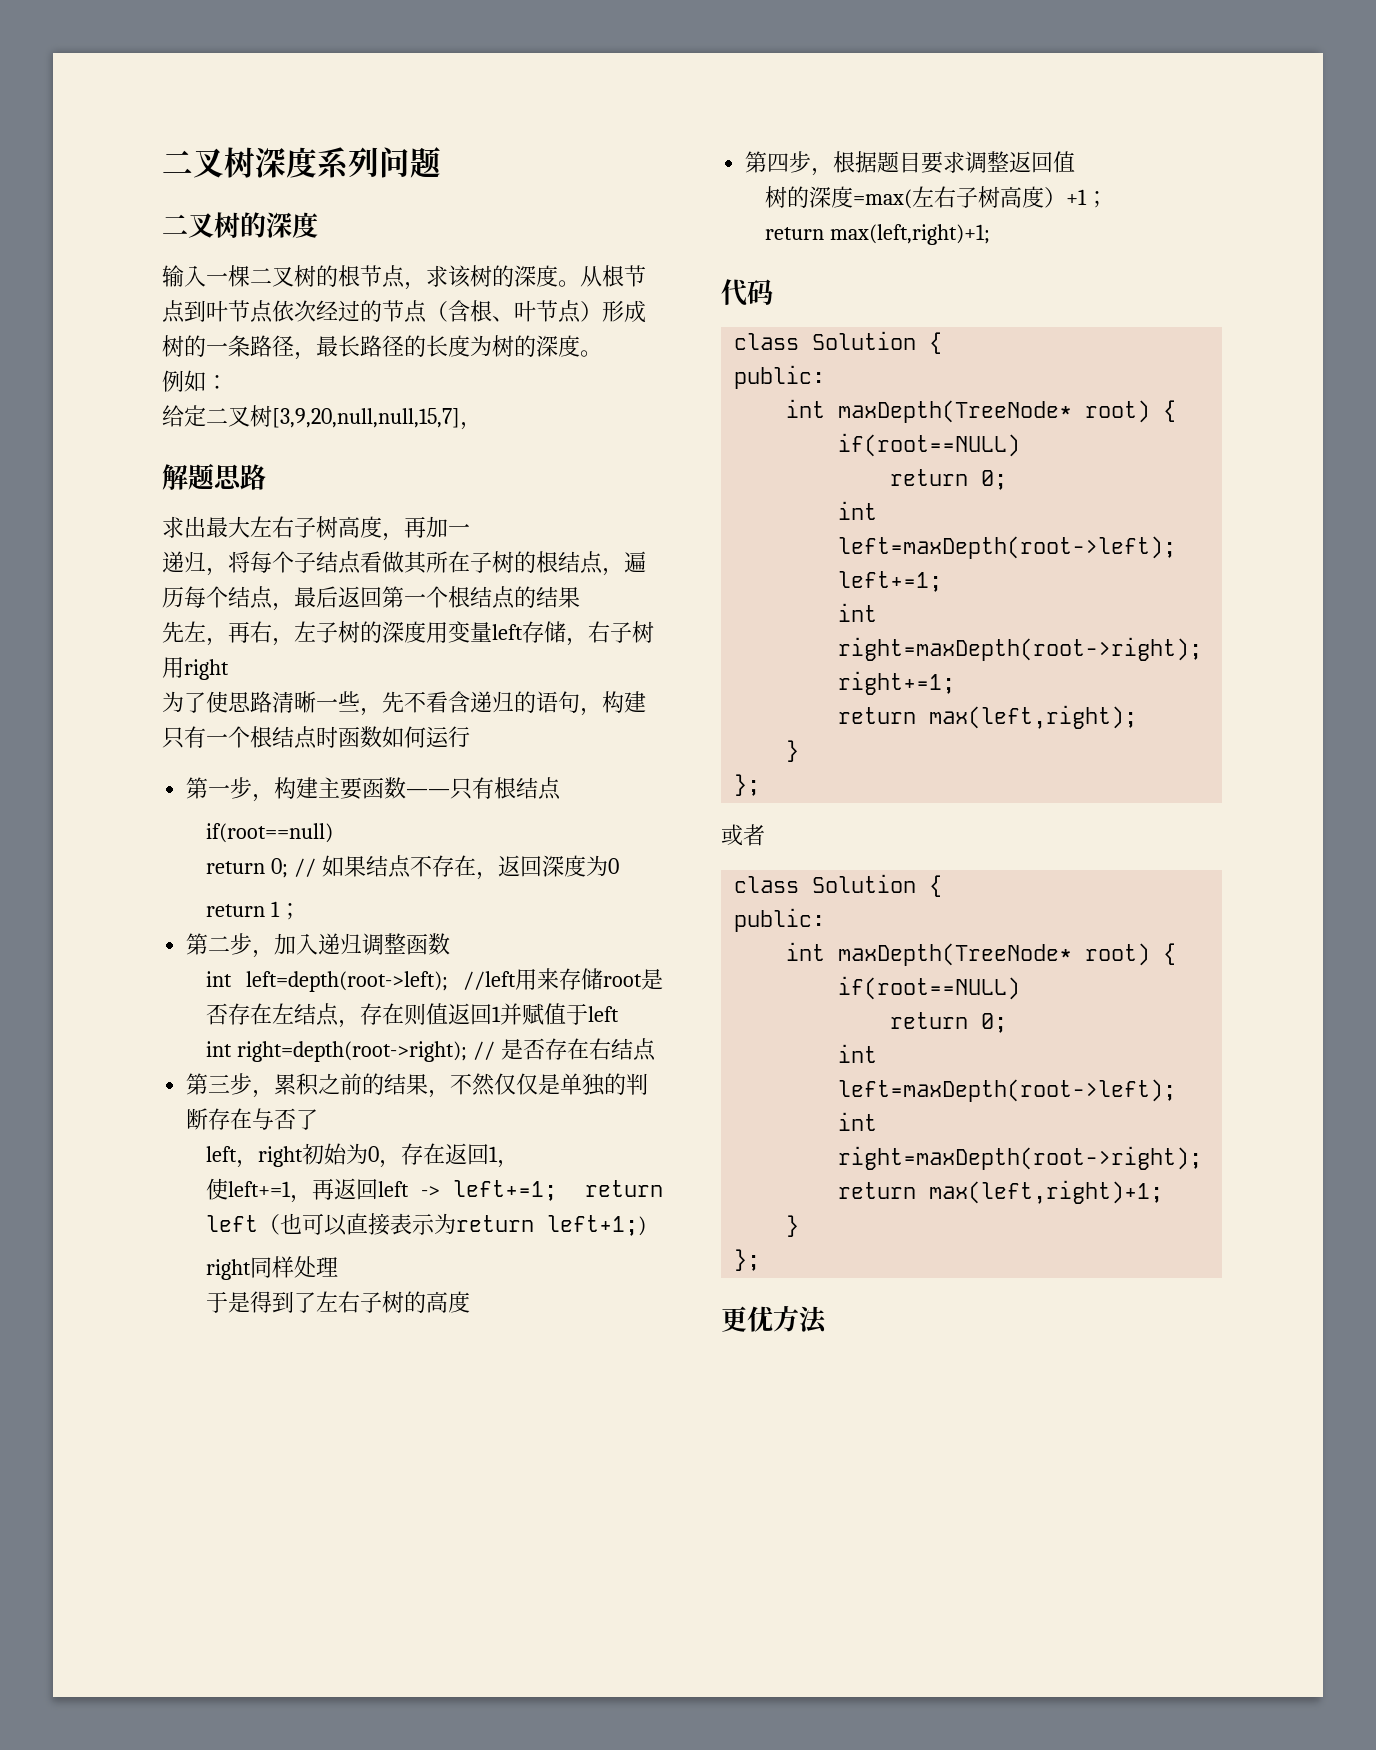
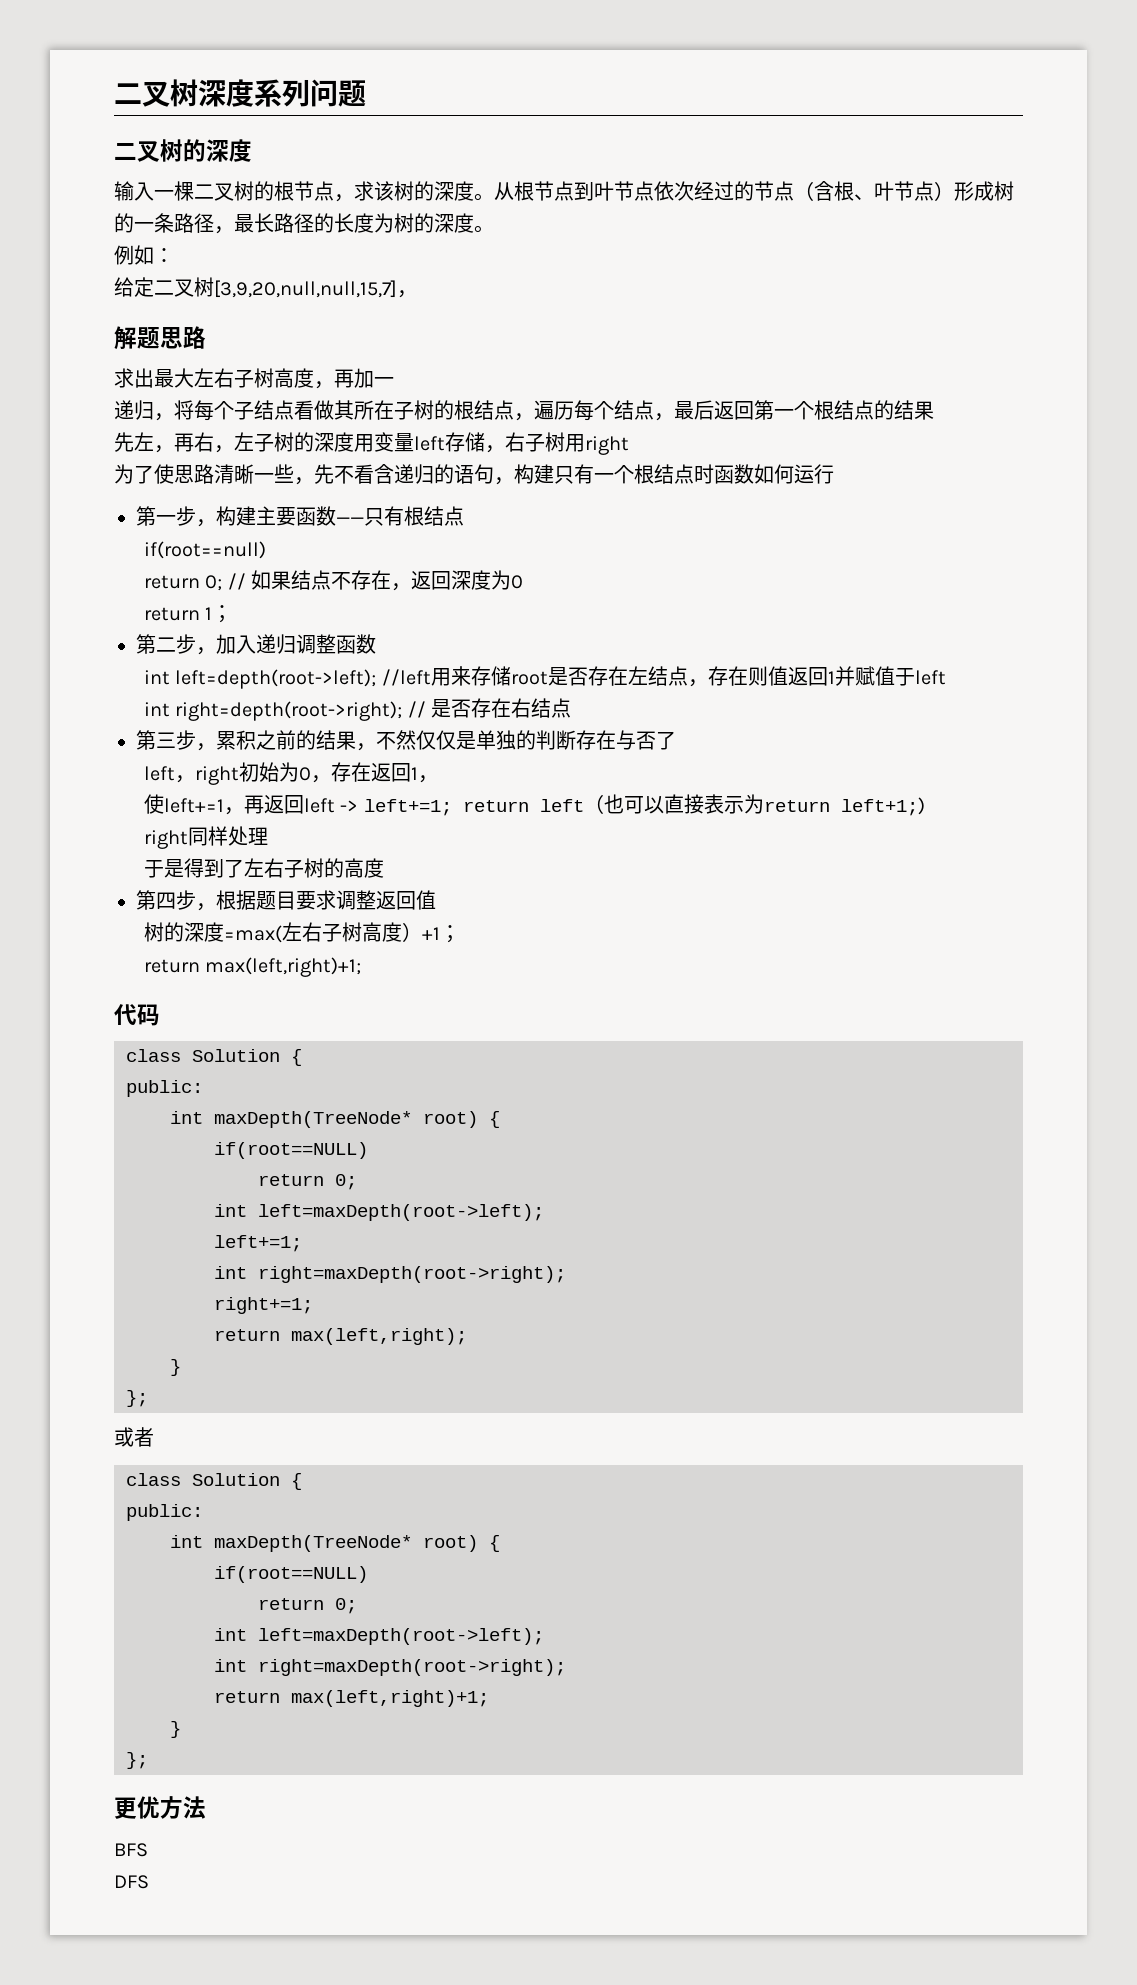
+ BFS
+ DFS

